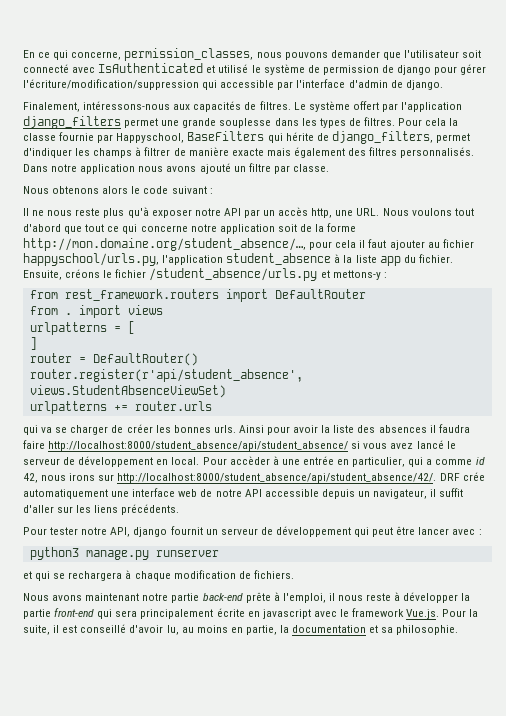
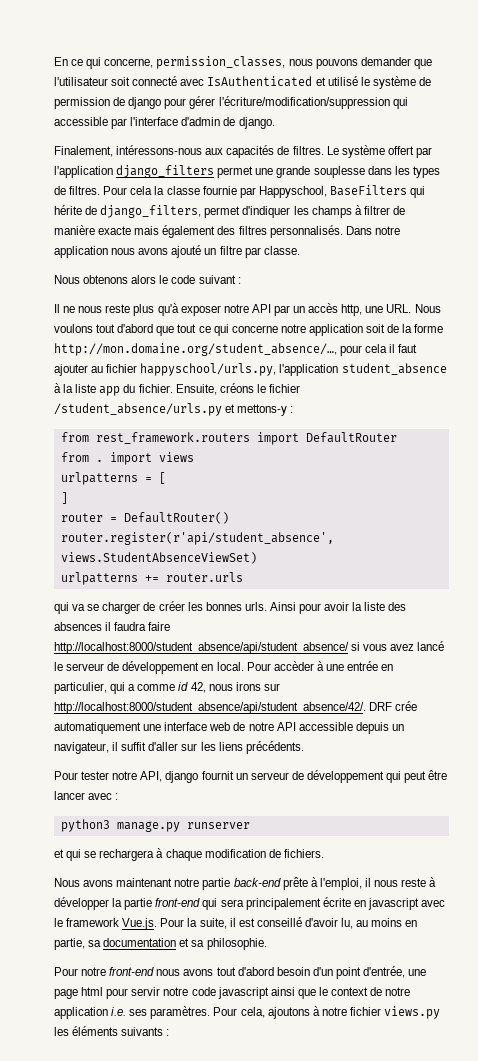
- Nous avons maintenant notre partie back-end prête à l'emploi, il nous reste à développer la partie front-end qui sera principalement écrite en javascript avec le framework Vue.js. Pour la suite, il est conseillé d'avoir lu, au moins en partie, la documentation et sa philosophie.
+ Nous avons maintenant notre partie back-end prête à l'emploi, il nous reste à développer la partie front-end qui sera principalement écrite en javascript avec le framework Vue.js. Pour la suite, il est conseillé d'avoir lu, au moins en partie, sa documentation et sa philosophie.
+ Pour notre front-end nous avons tout d'abord besoin d'un point d'entrée, une page html pour servir notre code javascript ainsi que le context de notre application i.e. ses paramètres. Pour cela, ajoutons à notre fichier views.py les éléments suivants :

